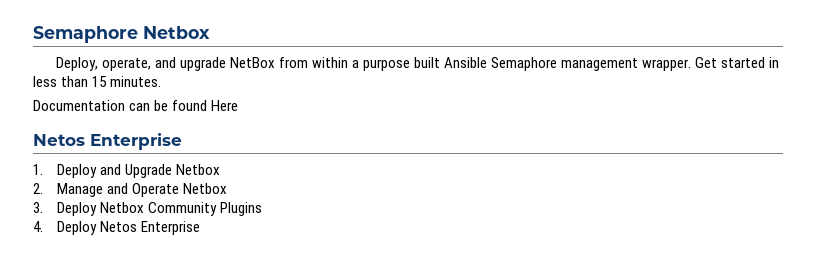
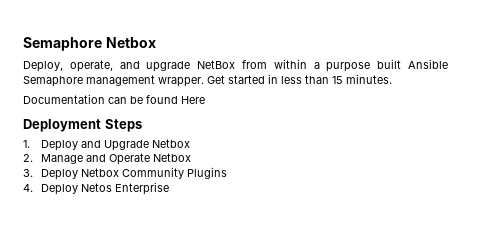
  Documentation can be found Here
- Netos Enterprise
+ Deployment Steps

